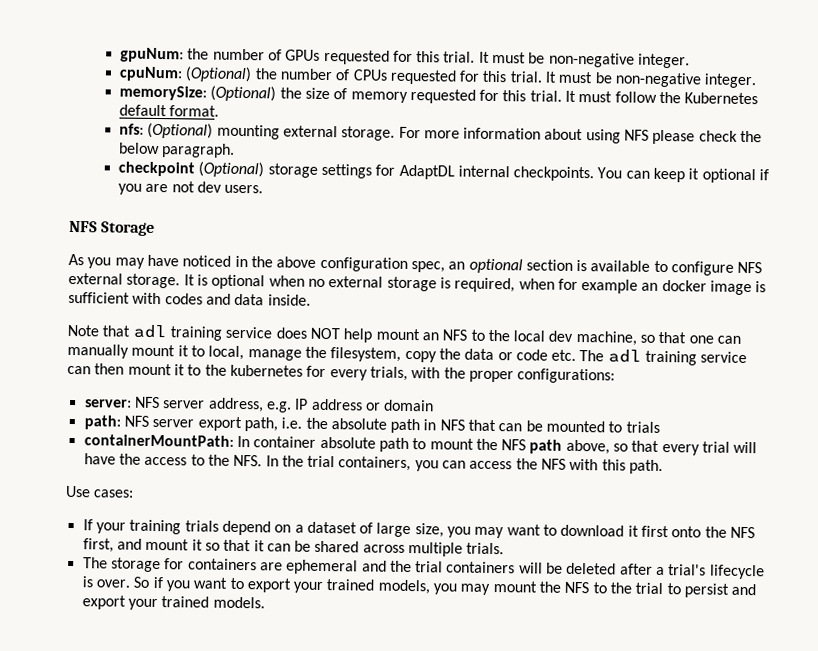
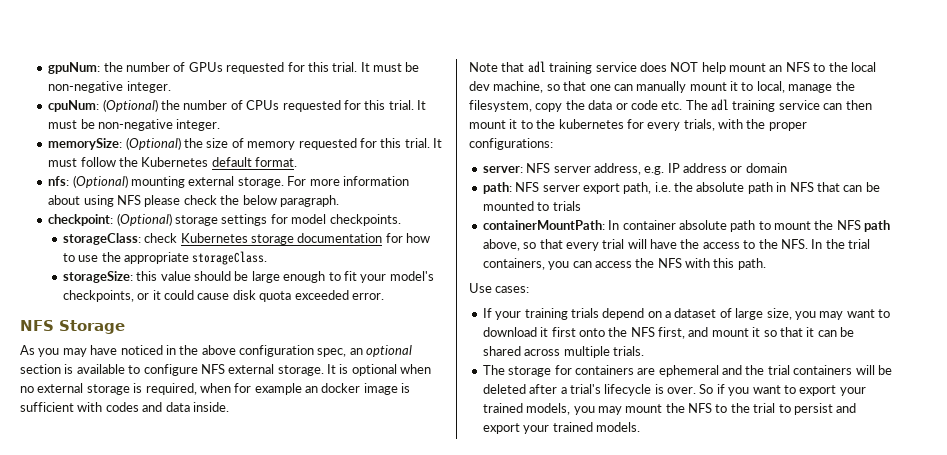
- checkpoint (Optional) storage settings for AdaptDL internal checkpoints. You can keep it optional if you are not dev users.
+ checkpoint: (Optional) storage settings for model checkpoints.
+ storageClass: check Kubernetes storage documentation for how to use the appropriate storageClass.
+ storageSize: this value should be large enough to fit your model's checkpoints, or it could cause disk quota exceeded error.

